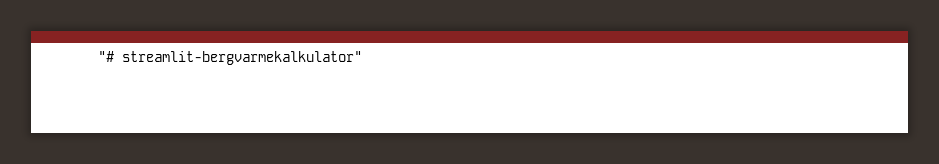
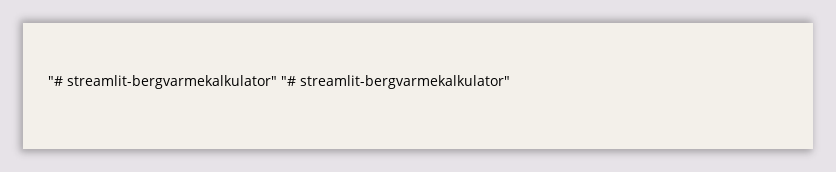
- "# streamlit-bergvarmekalkulator"
+ "# streamlit-bergvarmekalkulator" "# streamlit-bergvarmekalkulator"

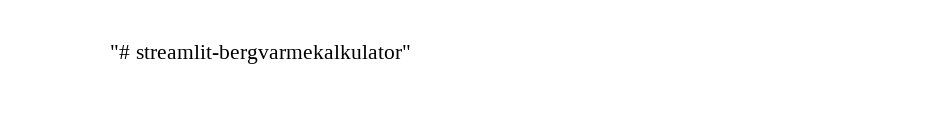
- "# streamlit-bergvarmekalkulator" "# streamlit-bergvarmekalkulator"
+ "# streamlit-bergvarmekalkulator"

